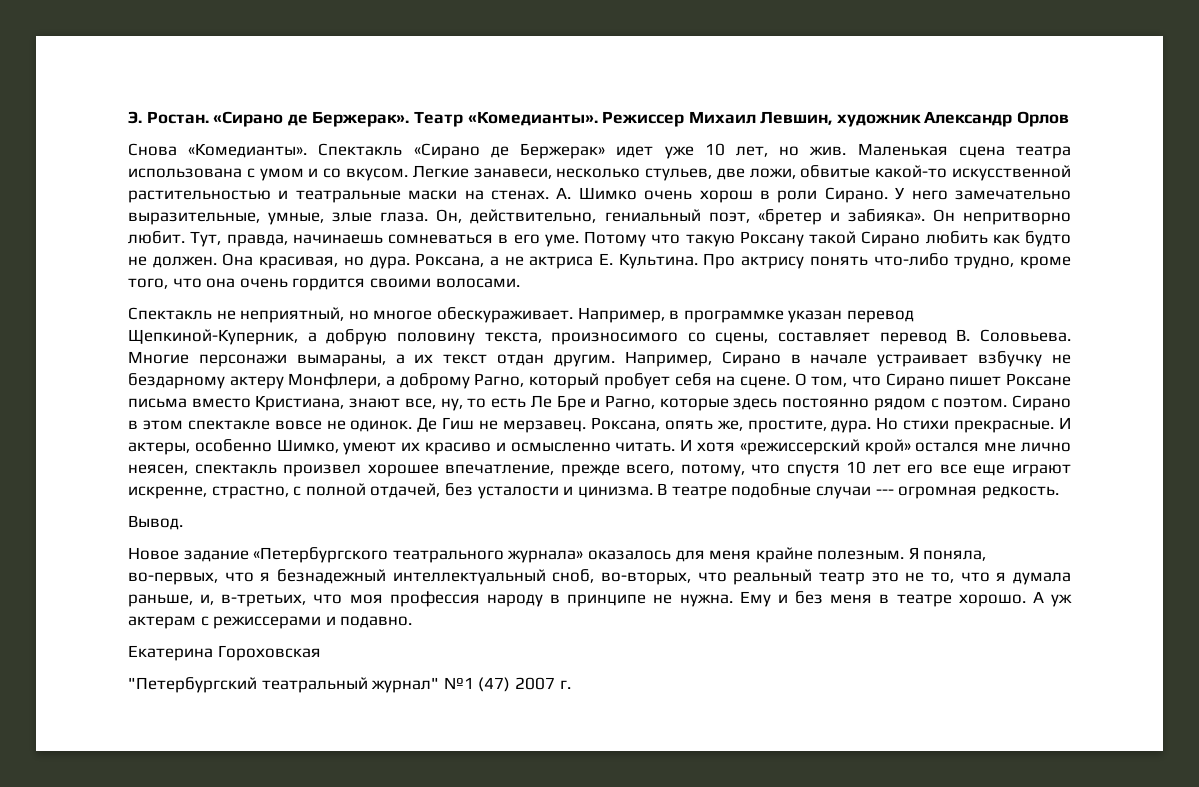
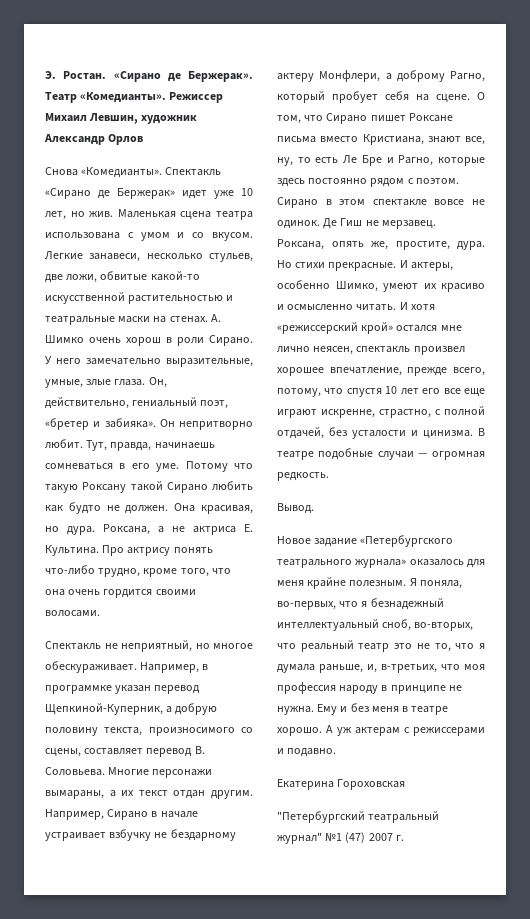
- В театре подобные случаи --- огромная редкость.
+ В театре подобные случаи — огромная редкость.

